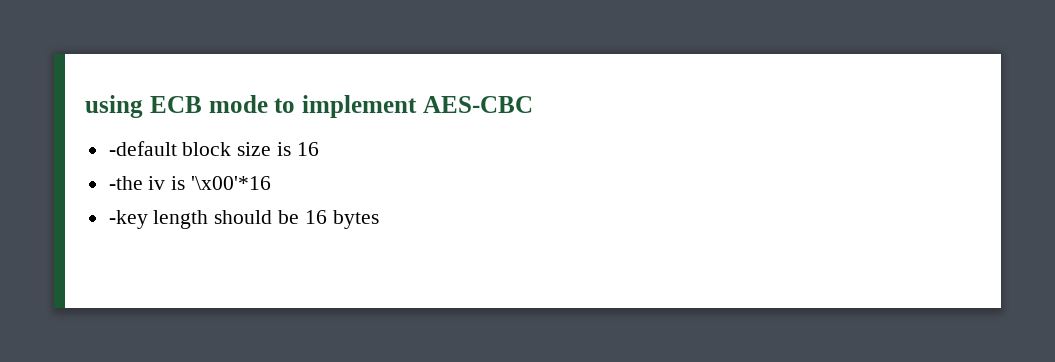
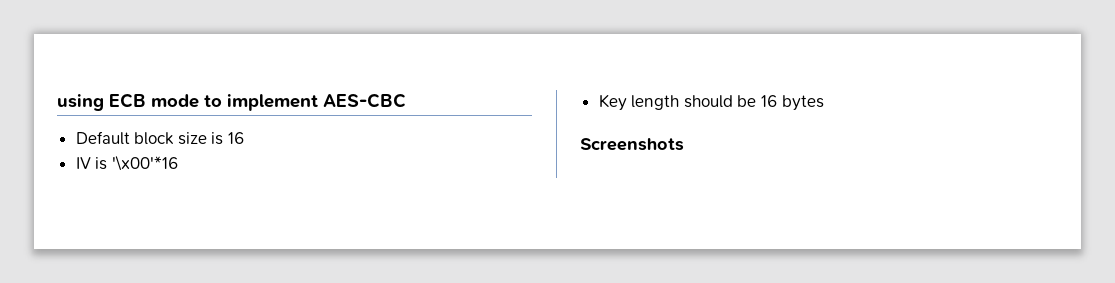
- -default block size is 16
+ Default block size is 16
- -the iv is '\x00'*16
+ IV is '\x00'*16
- -key length should be 16 bytes
+ Key length should be 16 bytes
+ Screenshots

